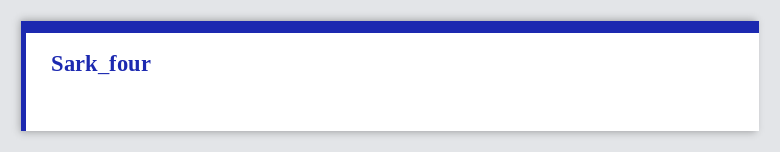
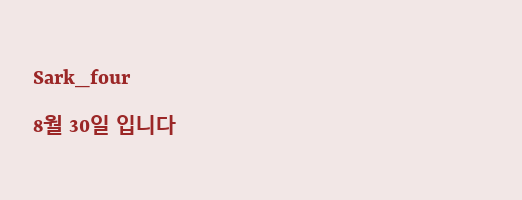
+ 8월 30일 입니다

